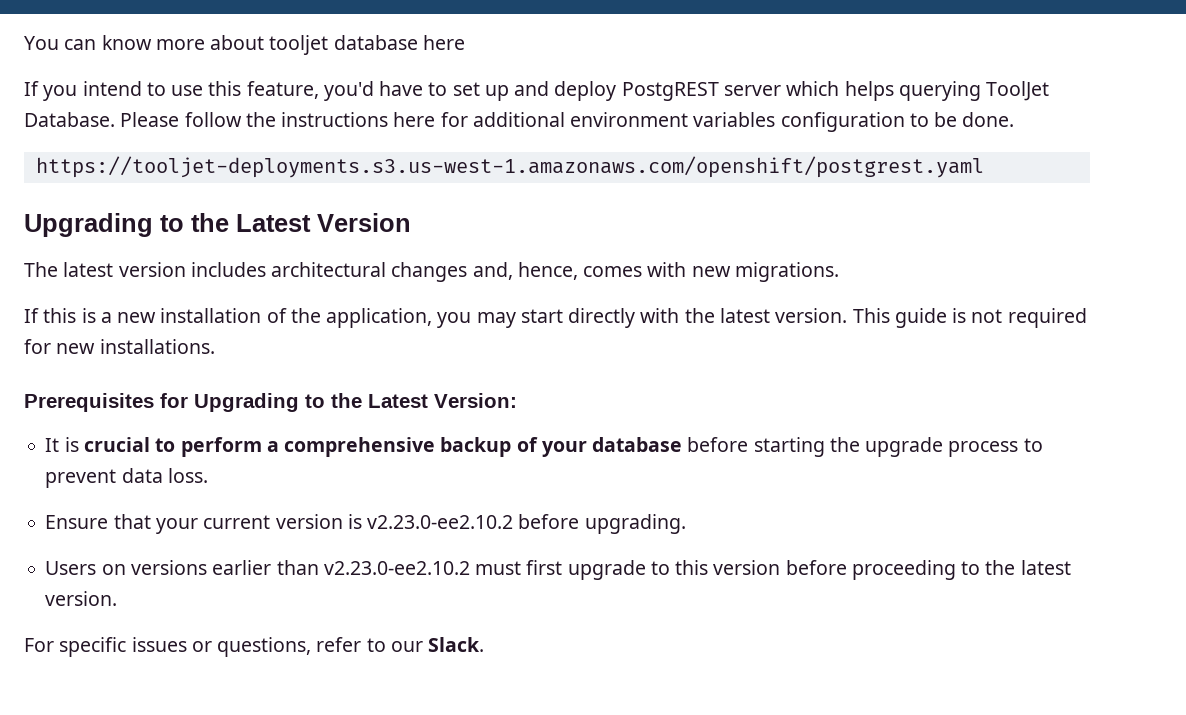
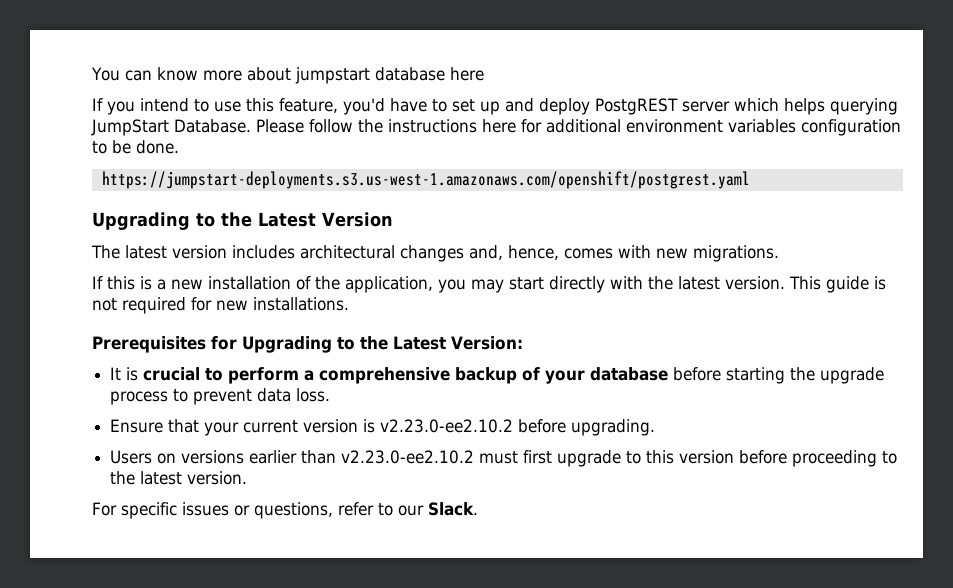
- You can know more about tooljet database here
+ You can know more about jumpstart database here
- If you intend to use this feature, you'd have to set up and deploy PostgREST server which helps querying ToolJet Database.
+ If you intend to use this feature, you'd have to set up and deploy PostgREST server which helps querying JumpStart Database.
- https://tooljet-deployments.s3.us-west-1.amazonaws.com/openshift/postgrest.yaml
+ https://jumpstart-deployments.s3.us-west-1.amazonaws.com/openshift/postgrest.yaml

